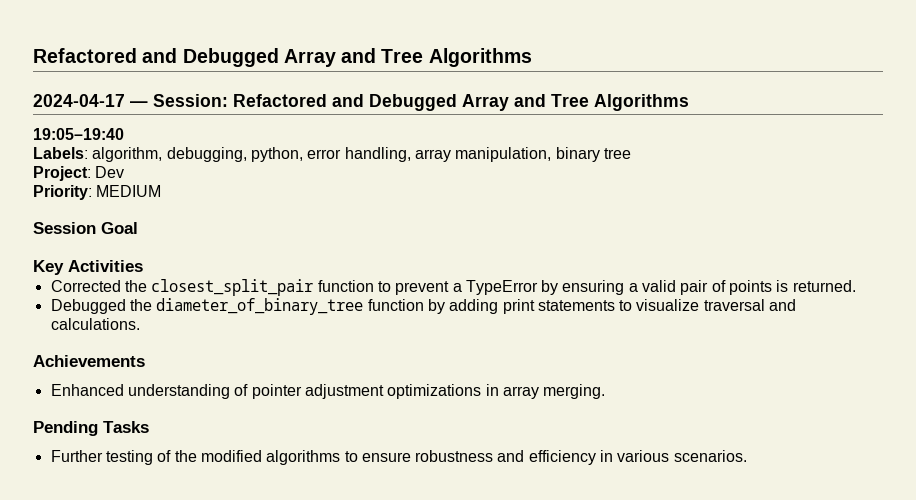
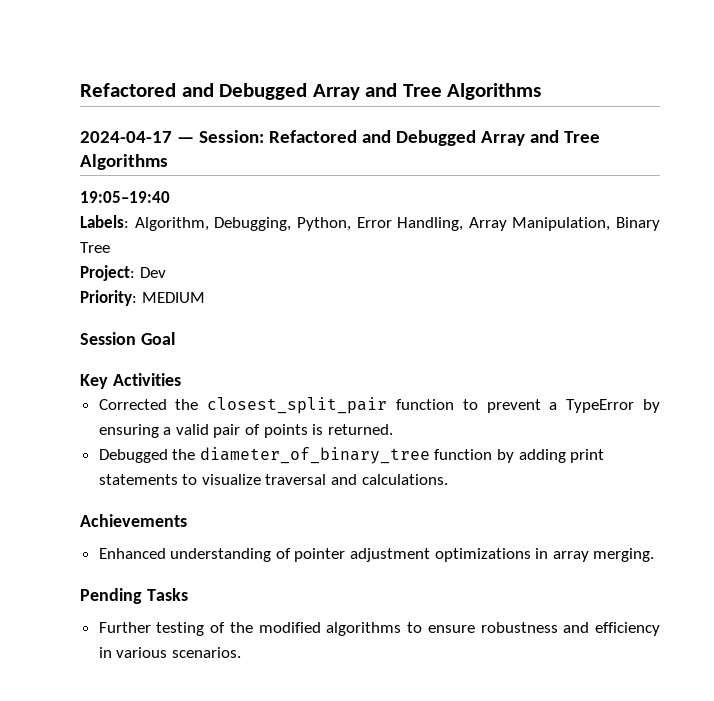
- Labels: algorithm, debugging, python, error handling, array manipulation, binary tree
+ Labels: Algorithm, Debugging, Python, Error Handling, Array Manipulation, Binary Tree

